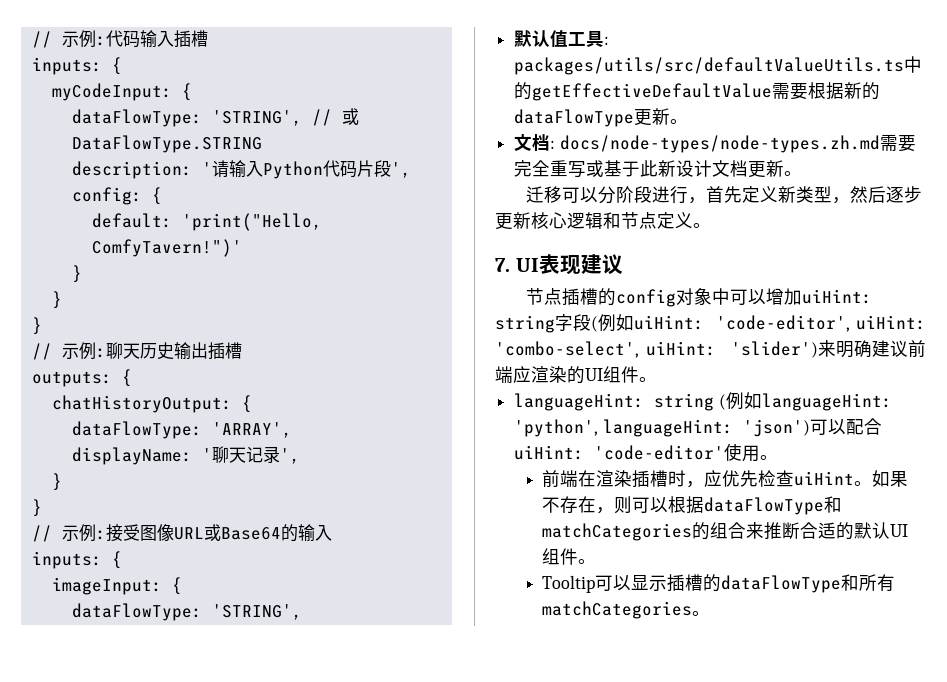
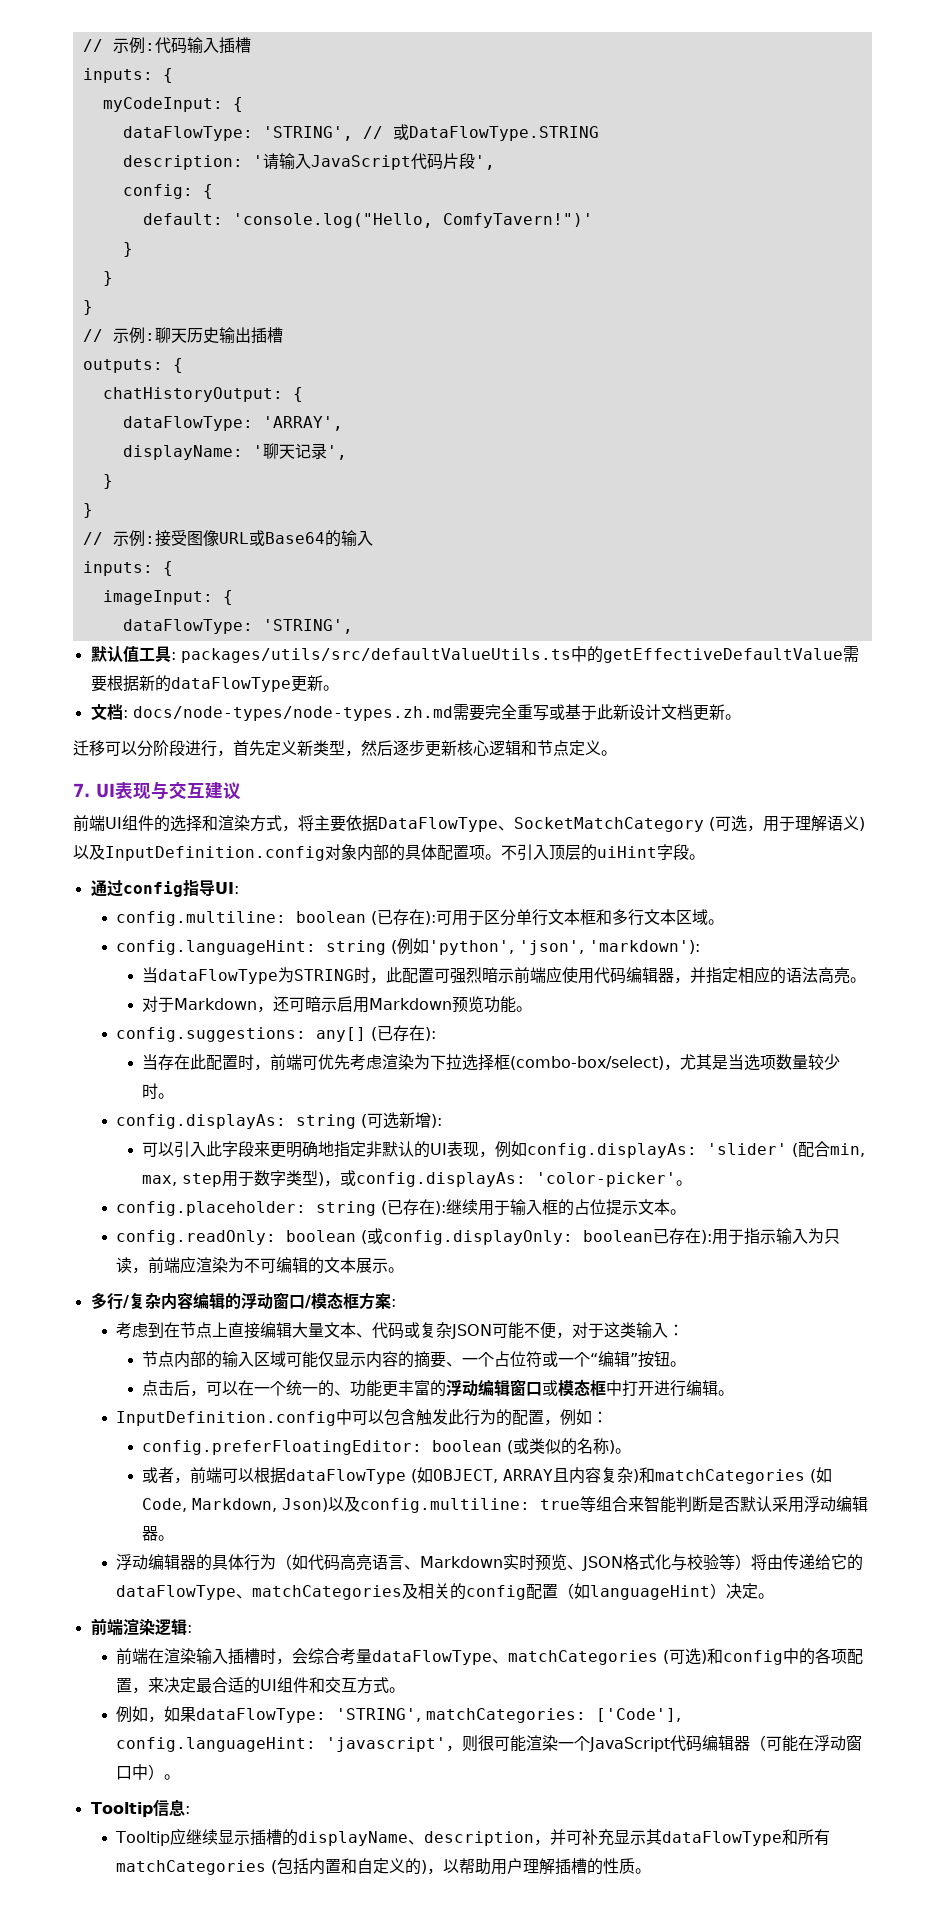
- description: '请输入Python代码片段',
+ description: '请输入JavaScript代码片段',
- default: 'print("Hello, ComfyTavern!")'
+ default: 'console.log("Hello, ComfyTavern!")'
- 7. UI表现建议
+ 7. UI表现与交互建议
- 节点插槽的config对象中可以增加uiHint: string字段(例如uiHint: 'code-editor', uiHint: 'combo-select', uiHint: 'slider')来明确建议前端应渲染的UI组件。
- languageHint: string (例如languageHint: 'python', languageHint: 'json')可以配合uiHint: 'code-editor'使用。
+ 前端UI组件的选择和渲染方式，将主要依据DataFlowType、SocketMatchCategory (可选，用于理解语义)以及InputDefinition.config对象内部的具体配置项。不引入顶层的uiHint字段。
+ 通过config指导UI:
+ config.multiline: boolean (已存在):可用于区分单行文本框和多行文本区域。
+ config.languageHint: string (例如'python', 'json', 'markdown'):
+ 当dataFlowType为STRING时，此配置可强烈暗示前端应使用代码编辑器，并指定相应的语法高亮。
+ 对于Markdown，还可暗示启用Markdown预览功能。
+ config.suggestions: any[] (已存在):
+ 当存在此配置时，前端可优先考虑渲染为下拉选择框(combo-box/select)，尤其是当选项数量较少时。
+ config.displayAs: string (可选新增):
+ 可以引入此字段来更明确地指定非默认的UI表现，例如config.displayAs: 'slider' (配合min, max, step用于数字类型)，或config.displayAs: 'color-picker'。
+ config.placeholder: string (已存在):继续用于输入框的占位提示文本。
+ config.readOnly: boolean (或config.displayOnly: boolean已存在):用于指示输入为只读，前端应渲染为不可编辑的文本展示。
+ 多行/复杂内容编辑的浮动窗口/模态框方案:
+ 考虑到在节点上直接编辑大量文本、代码或复杂JSON可能不便，对于这类输入：
+ 节点内部的输入区域可能仅显示内容的摘要、一个占位符或一个“编辑”按钮。
+ 点击后，可以在一个统一的、功能更丰富的浮动编辑窗口或模态框中打开进行编辑。
+ InputDefinition.config中可以包含触发此行为的配置，例如：
+ config.preferFloatingEditor: boolean (或类似的名称)。
+ 或者，前端可以根据dataFlowType (如OBJECT, ARRAY且内容复杂)和matchCategories (如Code, Markdown, Json)以及config.multiline: true等组合来智能判断是否默认采用浮动编辑器。
+ 浮动编辑器的具体行为（如代码高亮语言、Markdown实时预览、JSON格式化与校验等）将由传递给它的dataFlowType、matchCategories及相关的config配置（如languageHint）决定。
+ 前端渲染逻辑:
- 前端在渲染插槽时，应优先检查uiHint。如果不存在，则可以根据dataFlowType和matchCategories的组合来推断合适的默认UI组件。
- Tooltip可以显示插槽的dataFlowType和所有matchCategories。
+ 前端在渲染输入插槽时，会综合考量dataFlowType、matchCategories (可选)和config中的各项配置，来决定最合适的UI组件和交互方式。
+ 例如，如果dataFlowType: 'STRING', matchCategories: ['Code'], config.languageHint: 'javascript'，则很可能渲染一个JavaScript代码编辑器（可能在浮动窗口中）。
+ Tooltip信息:
+ Tooltip应继续显示插槽的displayName、description，并可补充显示其dataFlowType和所有matchCategories (包括内置和自定义的)，以帮助用户理解插槽的性质。

